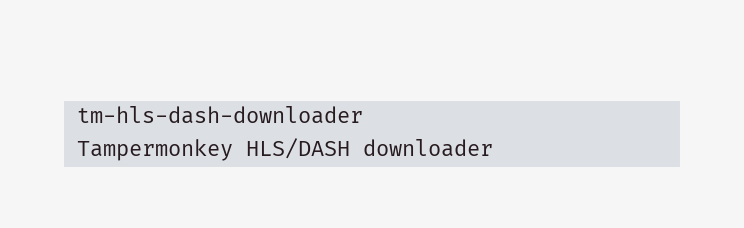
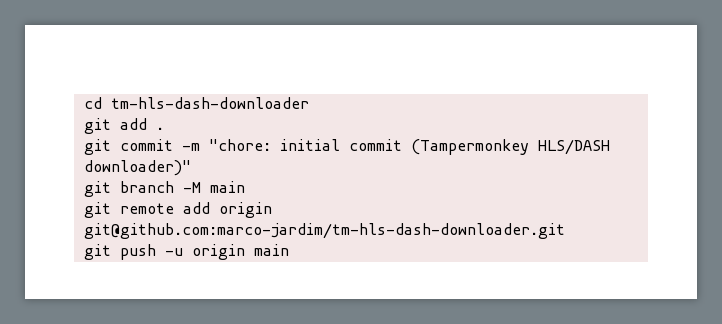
- tm-hls-dash-downloader
+ cd tm-hls-dash-downloader
- Tampermonkey HLS/DASH downloader
+ git add .
+ git commit -m "chore: initial commit (Tampermonkey HLS/DASH downloader)"
+ git branch -M main
+ git remote add origin git@github.com:marco-jardim/tm-hls-dash-downloader.git
+ git push -u origin main

